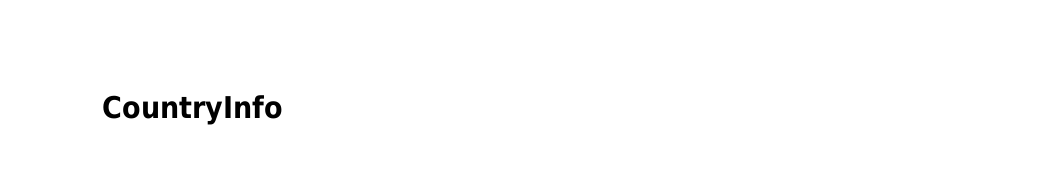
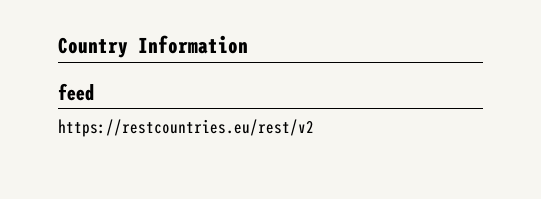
- CountryInfo
+ Country Information
+ feed
+ https://restcountries.eu/rest/v2

